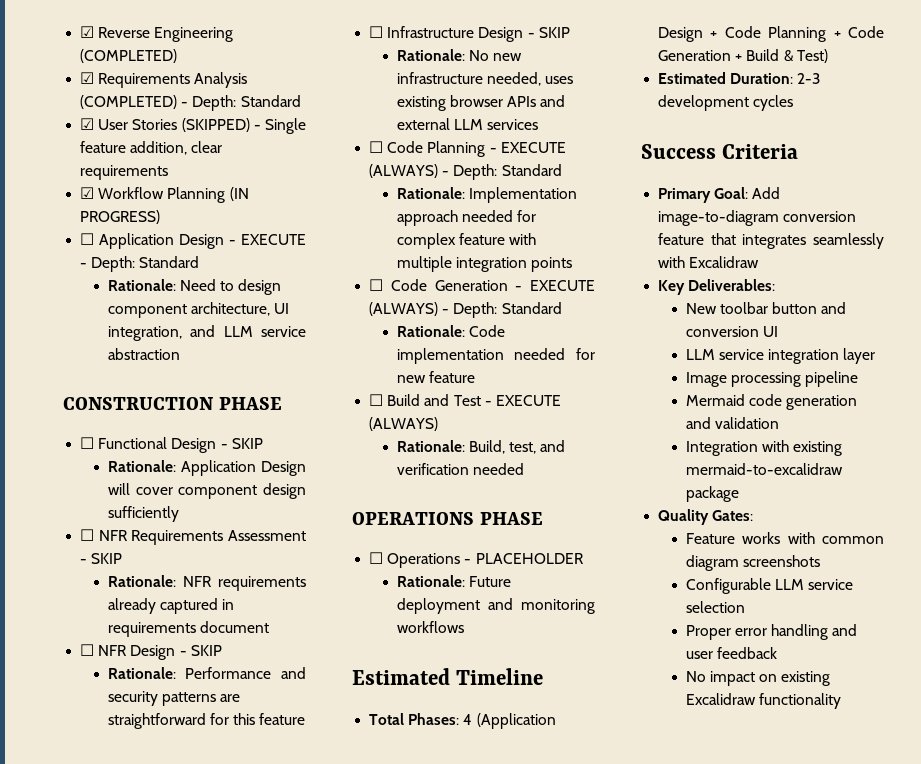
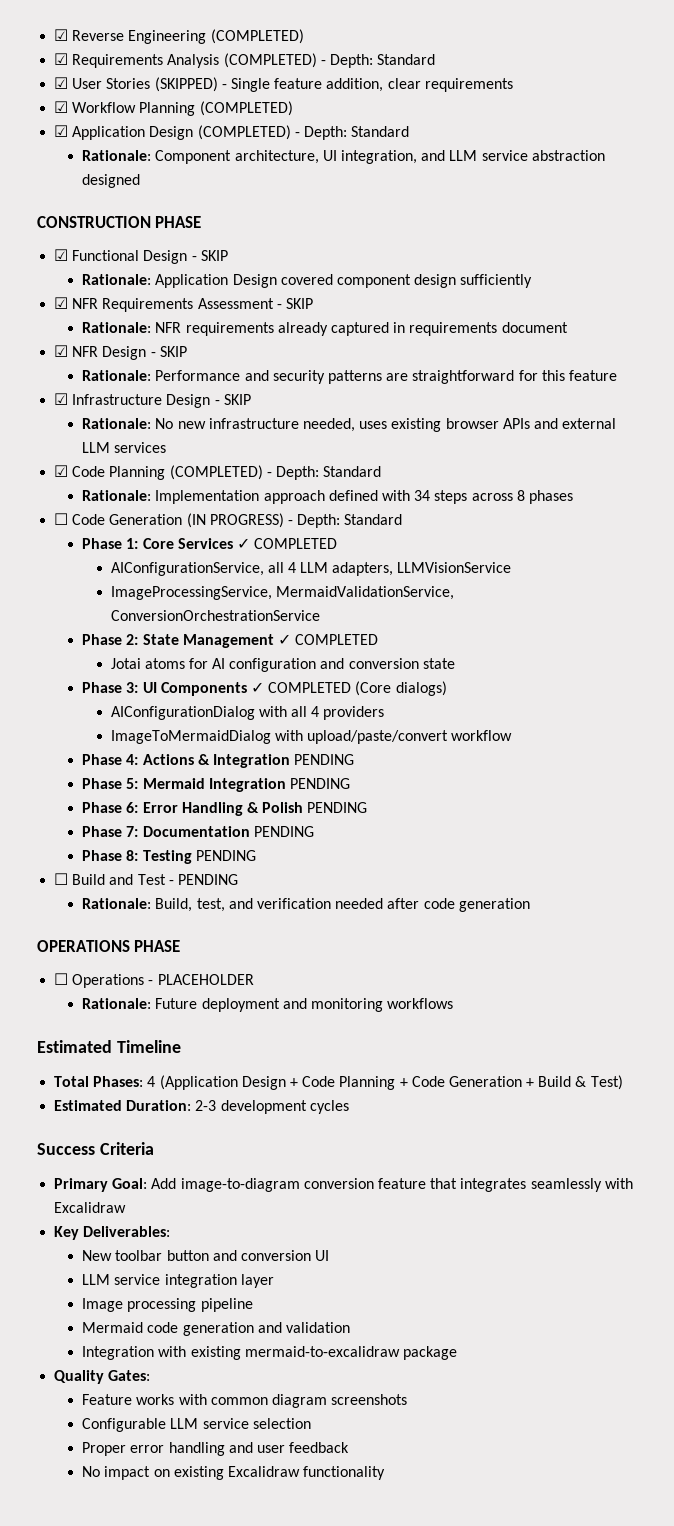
- ☑ Workflow Planning (IN PROGRESS)
- ☐ Application Design - EXECUTE - Depth: Standard
- Rationale: Need to design component architecture, UI integration, and LLM service abstraction
+ ☑ Workflow Planning (COMPLETED)
+ ☑ Application Design (COMPLETED) - Depth: Standard
+ Rationale: Component architecture, UI integration, and LLM service abstraction designed
- ☐ Functional Design - SKIP
+ ☑ Functional Design - SKIP
- Rationale: Application Design will cover component design sufficiently
+ Rationale: Application Design covered component design sufficiently
- ☐ NFR Requirements Assessment - SKIP
+ ☑ NFR Requirements Assessment - SKIP
- ☐ NFR Design - SKIP
+ ☑ NFR Design - SKIP
- ☐ Infrastructure Design - SKIP
+ ☑ Infrastructure Design - SKIP
- ☐ Code Planning - EXECUTE (ALWAYS) - Depth: Standard
+ ☑ Code Planning (COMPLETED) - Depth: Standard
- Rationale: Implementation approach needed for complex feature with multiple integration points
+ Rationale: Implementation approach defined with 34 steps across 8 phases
- ☐ Code Generation - EXECUTE (ALWAYS) - Depth: Standard
- Rationale: Code implementation needed for new feature
+ ☐ Code Generation (IN PROGRESS) - Depth: Standard
+ Phase 1: Core Services ✓ COMPLETED
+ AIConfigurationService, all 4 LLM adapters, LLMVisionService
+ ImageProcessingService, MermaidValidationService, ConversionOrchestrationService
+ Phase 2: State Management ✓ COMPLETED
+ Jotai atoms for AI configuration and conversion state
+ Phase 3: UI Components ✓ COMPLETED (Core dialogs)
+ AIConfigurationDialog with all 4 providers
+ ImageToMermaidDialog with upload/paste/convert workflow
+ Phase 4: Actions & Integration PENDING
+ Phase 5: Mermaid Integration PENDING
+ Phase 6: Error Handling & Polish PENDING
+ Phase 7: Documentation PENDING
+ Phase 8: Testing PENDING
- ☐ Build and Test - EXECUTE (ALWAYS)
+ ☐ Build and Test - PENDING
- Rationale: Build, test, and verification needed
+ Rationale: Build, test, and verification needed after code generation

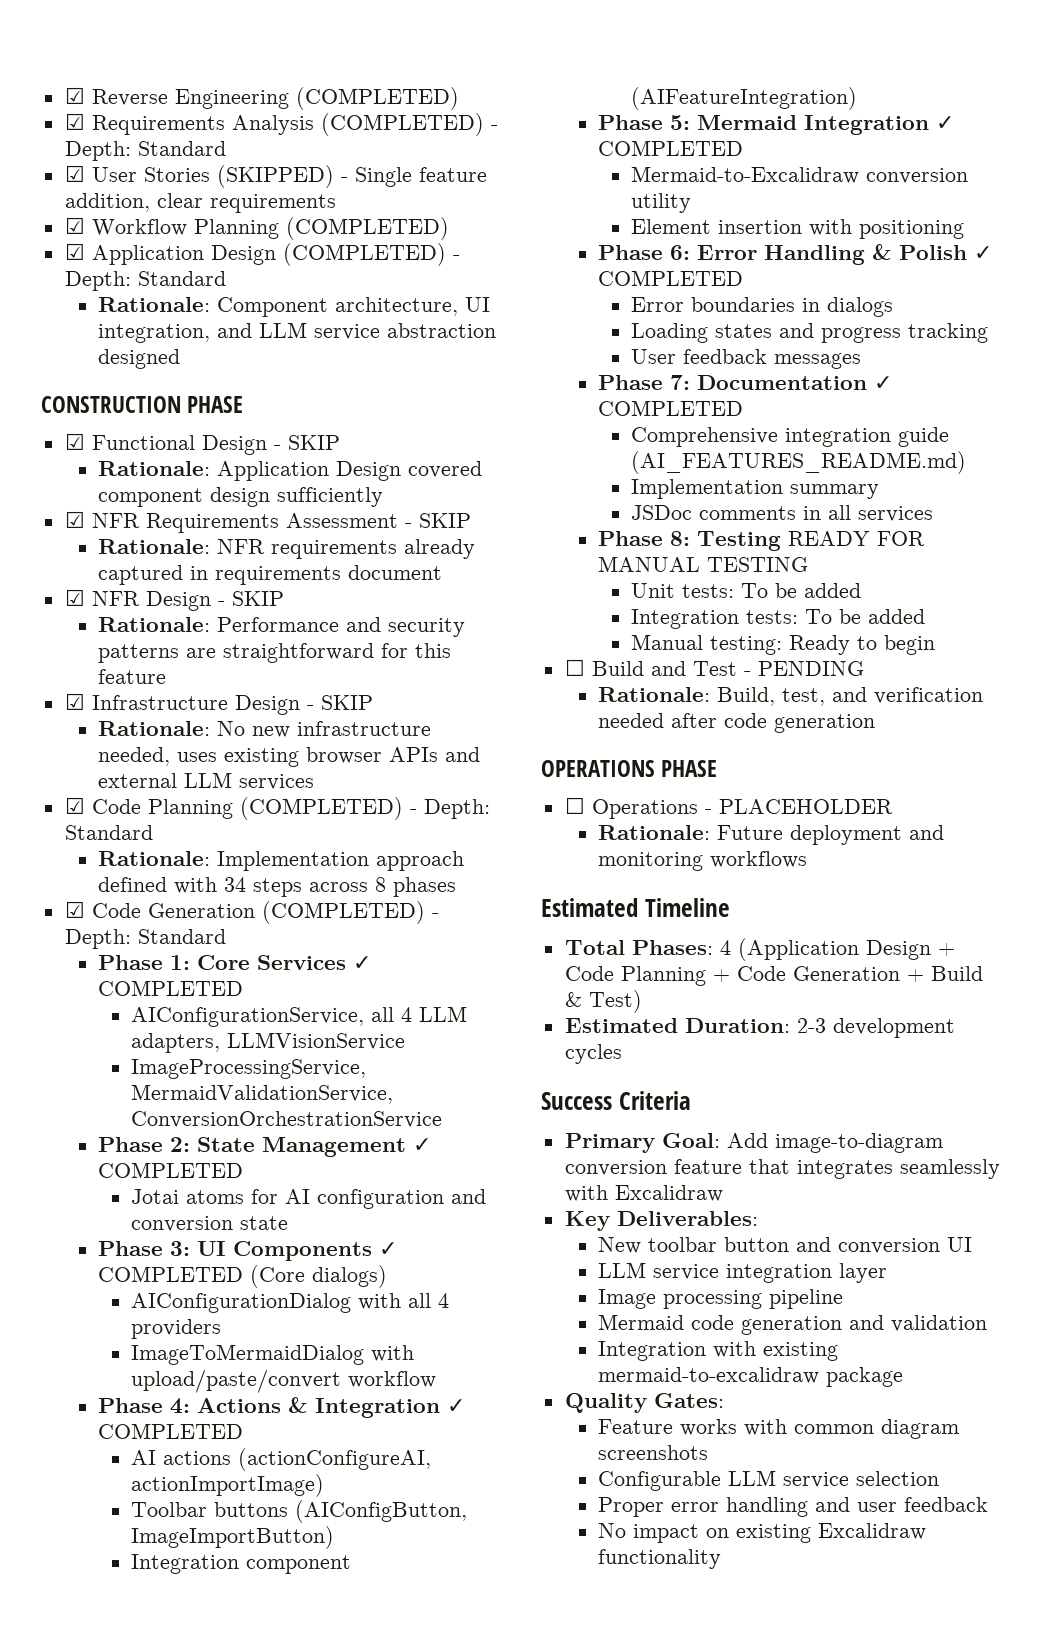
- ☐ Code Generation (IN PROGRESS) - Depth: Standard
+ ☑ Code Generation (COMPLETED) - Depth: Standard
- Phase 4: Actions & Integration PENDING
- Phase 5: Mermaid Integration PENDING
+ Phase 4: Actions & Integration ✓ COMPLETED
+ AI actions (actionConfigureAI, actionImportImage)
+ Toolbar buttons (AIConfigButton, ImageImportButton)
+ Integration component (AIFeatureIntegration)
+ Phase 5: Mermaid Integration ✓ COMPLETED
+ Mermaid-to-Excalidraw conversion utility
+ Element insertion with positioning
- Phase 6: Error Handling & Polish PENDING
- Phase 7: Documentation PENDING
- Phase 8: Testing PENDING
+ Phase 6: Error Handling & Polish ✓ COMPLETED
+ Error boundaries in dialogs
+ Loading states and progress tracking
+ User feedback messages
+ Phase 7: Documentation ✓ COMPLETED
+ Comprehensive integration guide (AI_FEATURES_README.md)
+ Implementation summary
+ JSDoc comments in all services
+ Phase 8: Testing READY FOR MANUAL TESTING
+ Unit tests: To be added
+ Integration tests: To be added
+ Manual testing: Ready to begin

